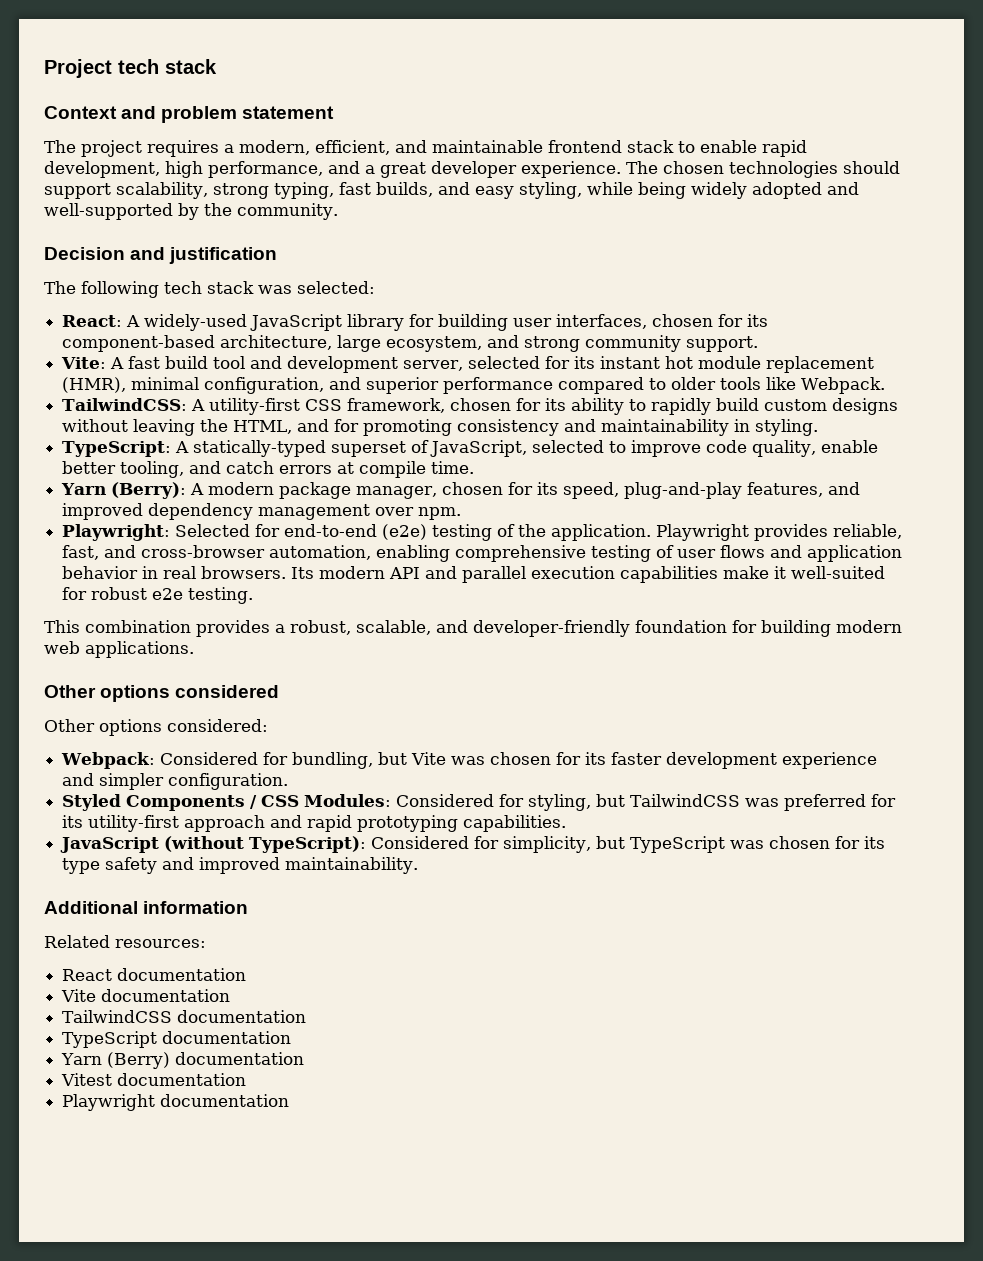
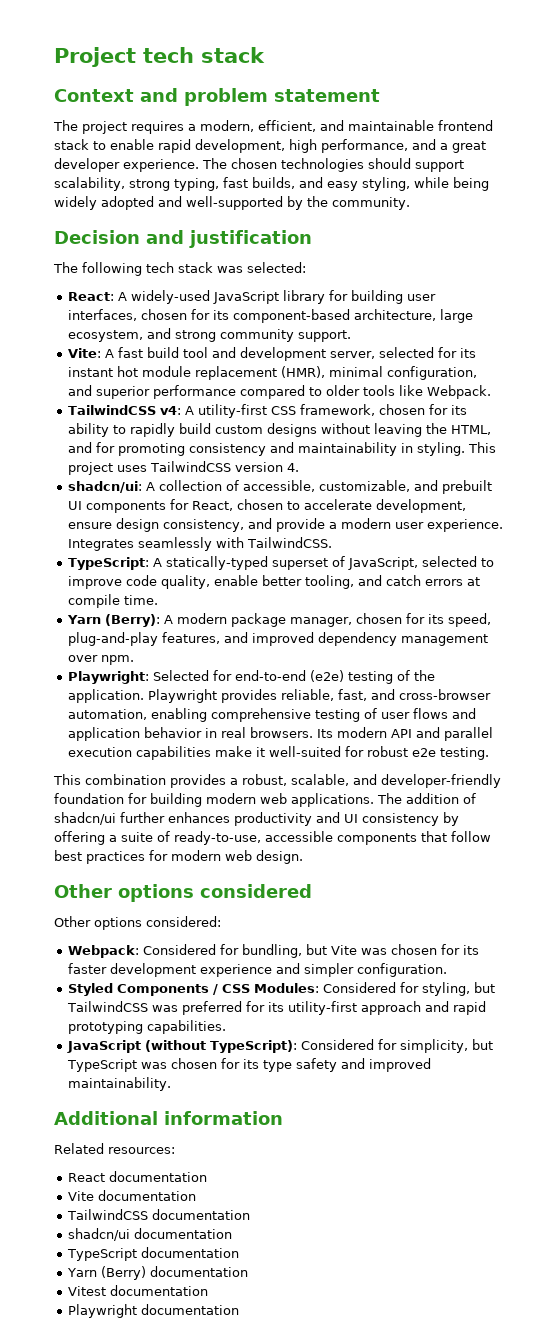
- TailwindCSS: A utility-first CSS framework, chosen for its ability to rapidly build custom designs without leaving the HTML, and for promoting consistency and maintainability in styling.
+ TailwindCSS v4: A utility-first CSS framework, chosen for its ability to rapidly build custom designs without leaving the HTML, and for promoting consistency and maintainability in styling. This project uses TailwindCSS version 4.
+ shadcn/ui: A collection of accessible, customizable, and prebuilt UI components for React, chosen to accelerate development, ensure design consistency, and provide a modern user experience. Integrates seamlessly with TailwindCSS.
+ The addition of shadcn/ui further enhances productivity and UI consistency by offering a suite of ready-to-use, accessible components that follow best practices for modern web design.
+ shadcn/ui documentation

